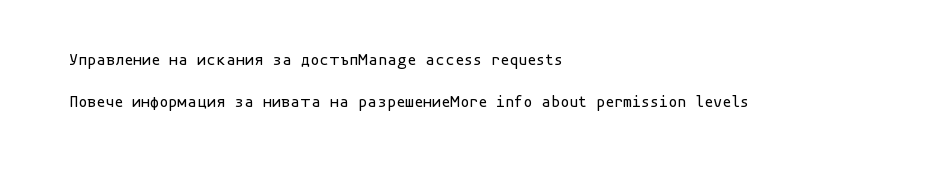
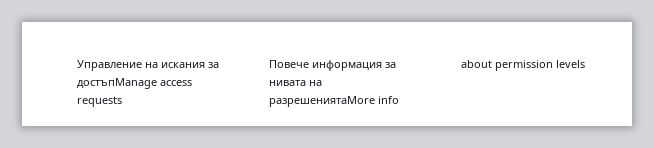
- Повече информация за нивата на разрешениеMore info about permission levels
+ Повече информация за нивата на разрешениятаMore info about permission levels

